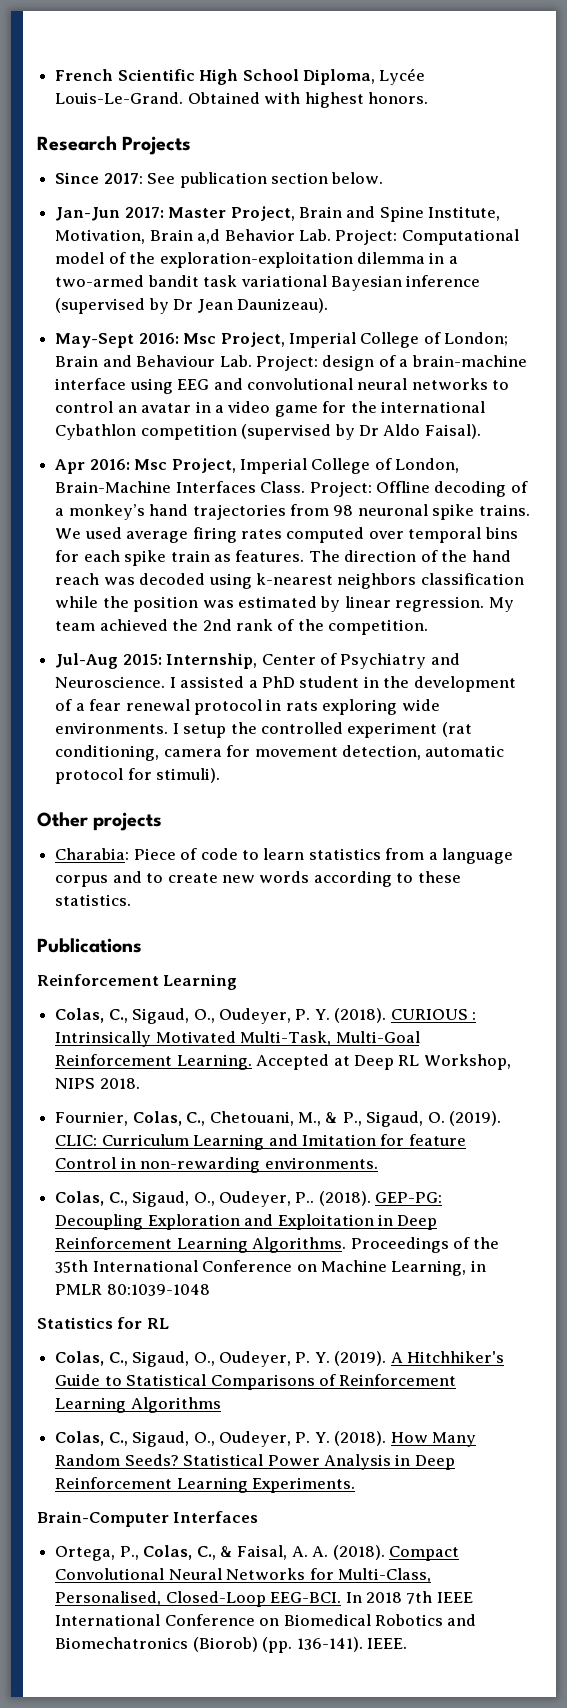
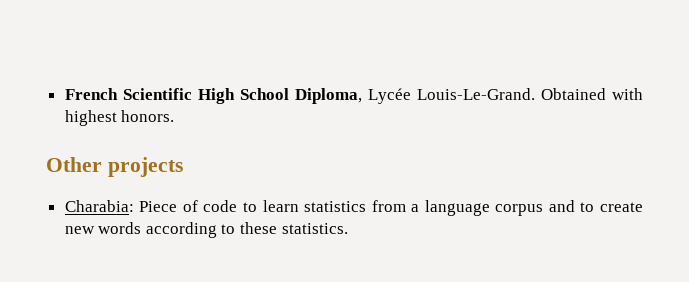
- Research Projects
- Since 2017: See publication section below.
- Jan-Jun 2017: Master Project, Brain and Spine Institute, Motivation, Brain a,d Behavior Lab. Project: Computational model of the exploration-exploitation dilemma in a two-armed bandit task variational Bayesian inference (supervised by Dr Jean Daunizeau).
- May-Sept 2016: Msc Project, Imperial College of London; Brain and Behaviour Lab. Project: design of a brain-machine interface using EEG and convolutional neural networks to control an avatar in a video game for the international Cybathlon competition (supervised by Dr Aldo Faisal).
- Apr 2016: Msc Project, Imperial College of London, Brain-Machine Interfaces Class. Project: Offline decoding of a monkey’s hand trajectories from 98 neuronal spike trains. We used average firing rates computed over temporal bins for each spike train as features. The direction of the hand reach was decoded using k-nearest neighbors classification while the position was estimated by linear regression. My team achieved the 2nd rank of the competition.
- Jul-Aug 2015: Internship, Center of Psychiatry and Neuroscience. I assisted a PhD student in the development of a fear renewal protocol in rats exploring wide environments. I setup the controlled experiment (rat conditioning, camera for movement detection, automatic protocol for stimuli).
- Publications
- Reinforcement Learning
- Colas, C., Sigaud, O., Oudeyer, P. Y. (2018). CURIOUS : Intrinsically Motivated Multi-Task, Multi-Goal Reinforcement Learning. Accepted at Deep RL Workshop, NIPS 2018.
- Fournier, Colas, C., Chetouani, M., & P., Sigaud, O. (2019). CLIC: Curriculum Learning and Imitation for feature Control in non-rewarding environments.
- Colas, C., Sigaud, O., Oudeyer, P.. (2018). GEP-PG: Decoupling Exploration and Exploitation in Deep Reinforcement Learning Algorithms. Proceedings of the 35th International Conference on Machine Learning, in PMLR 80:1039-1048
- Statistics for RL
- Colas, C., Sigaud, O., Oudeyer, P. Y. (2019). A Hitchhiker's Guide to Statistical Comparisons of Reinforcement Learning Algorithms
- Colas, C., Sigaud, O., Oudeyer, P. Y. (2018). How Many Random Seeds? Statistical Power Analysis in Deep Reinforcement Learning Experiments.
- Brain-Computer Interfaces
- Ortega, P., Colas, C., & Faisal, A. A. (2018). Compact Convolutional Neural Networks for Multi-Class, Personalised, Closed-Loop EEG-BCI. In 2018 7th IEEE International Conference on Biomedical Robotics and Biomechatronics (Biorob) (pp. 136-141). IEEE.

